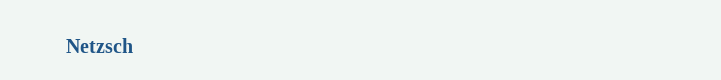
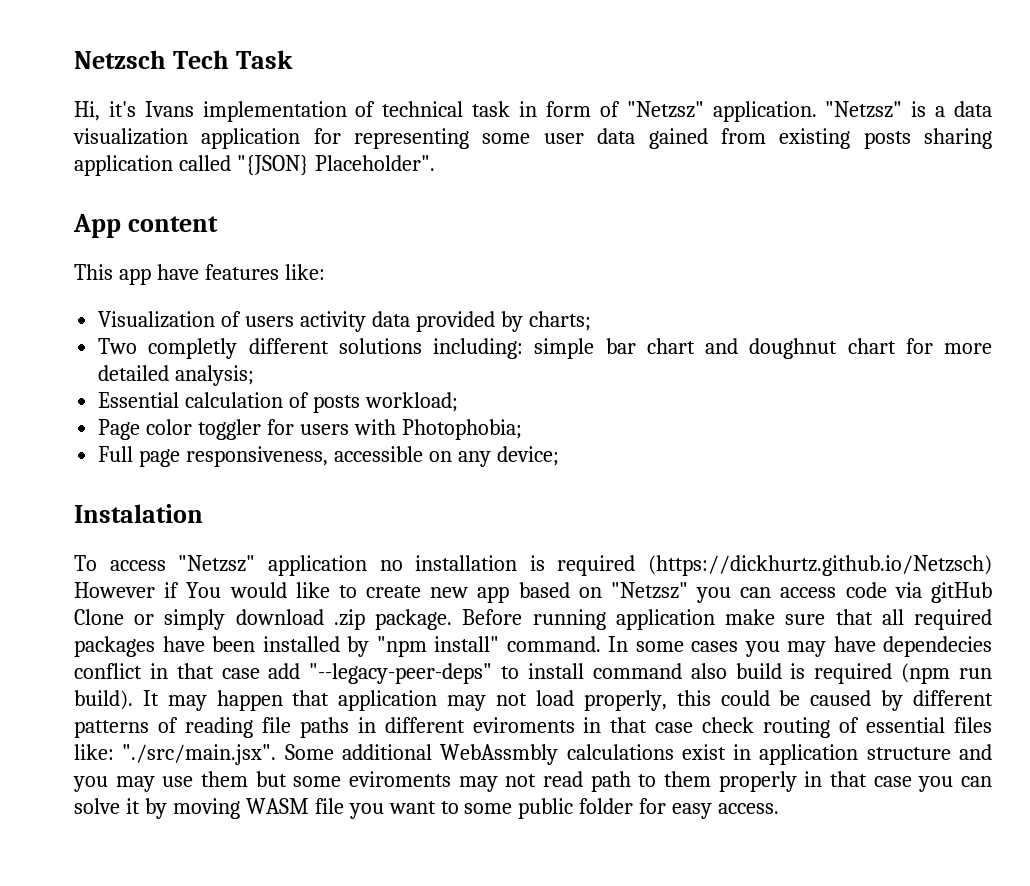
- Netzsch
+ Netzsch Tech Task
+ Hi, it's Ivans implementation of technical task in form of "Netzsz" application. "Netzsz" is a data visualization application for representing some user data gained from existing posts sharing application called "{JSON} Placeholder".
+ App content
+ This app have features like:
+ Visualization of users activity data provided by charts;
+ Two completly different solutions including: simple bar chart and doughnut chart for more detailed analysis;
+ Essential calculation of posts workload;
+ Page color toggler for users with Photophobia;
+ Full page responsiveness, accessible on any device;
+ Instalation
+ To access "Netzsz" application no installation is required (https://dickhurtz.github.io/Netzsch) However if You would like to create new app based on "Netzsz" you can access code via gitHub Clone or simply download .zip package. Before running application make sure that all required packages have been installed by "npm install" command. In some cases you may have dependecies conflict in that case add "--legacy-peer-deps" to install command also build is required (npm run build). It may happen that application may not load properly, this could be caused by different patterns of reading file paths in different eviroments in that case check routing of essential files like: "./src/main.jsx". Some additional WebAssmbly calculations exist in application structure and you may use them but some eviroments may not read path to them properly in that case you can solve it by moving WASM file you want to some public folder for easy access.

